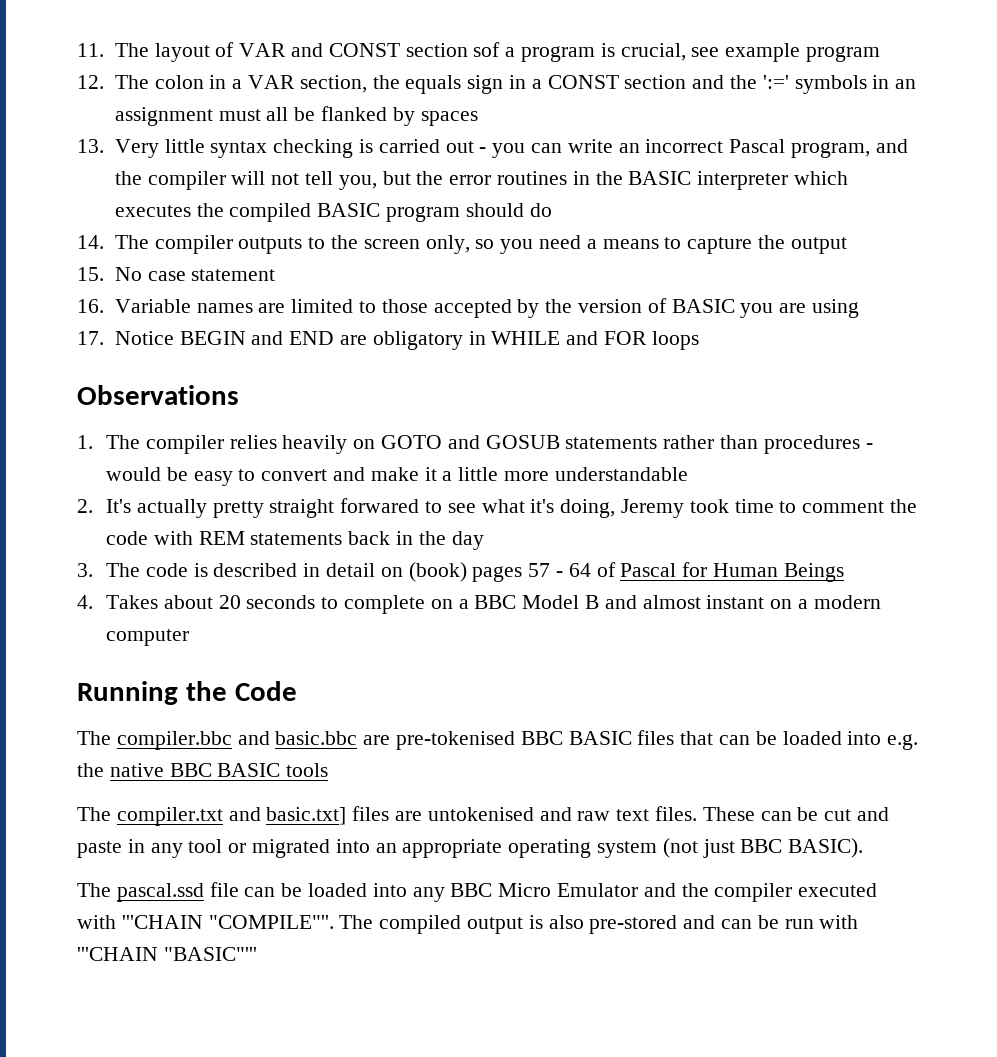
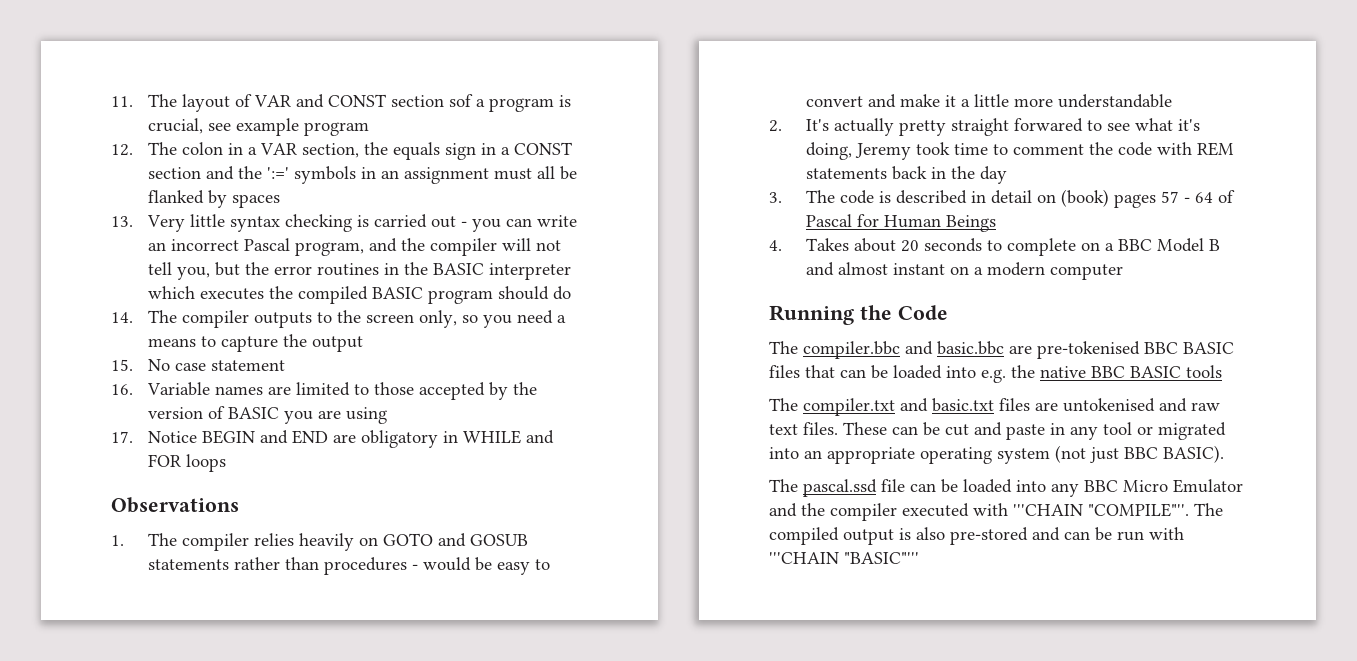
- The compiler.txt and basic.txt] files are untokenised and raw text files.
+ The compiler.txt and basic.txt files are untokenised and raw text files.

